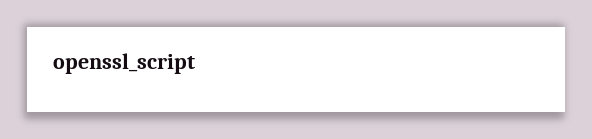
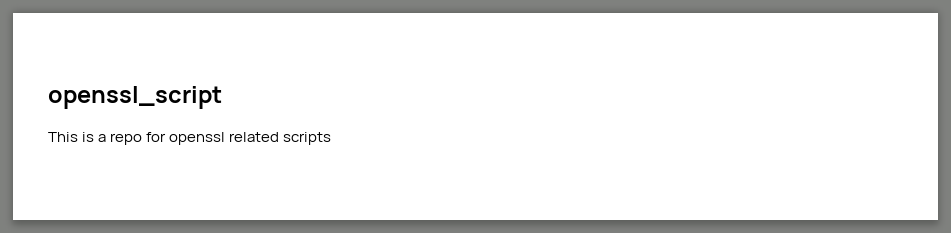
+ This is a repo for openssl related scripts

